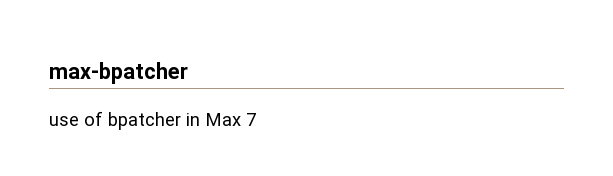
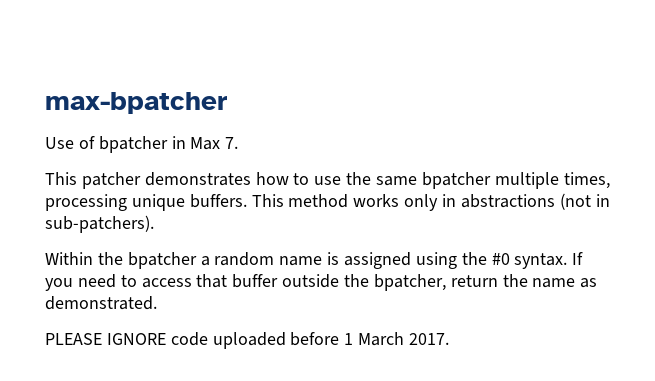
- use of bpatcher in Max 7
+ Use of bpatcher in Max 7.
+ This patcher demonstrates how to use the same bpatcher multiple times, processing unique buffers. This method works only in abstractions (not in sub-patchers).
+ Within the bpatcher a random name is assigned using the #0 syntax. If you need to access that buffer outside the bpatcher, return the name as demonstrated.
+ PLEASE IGNORE code uploaded before 1 March 2017.

